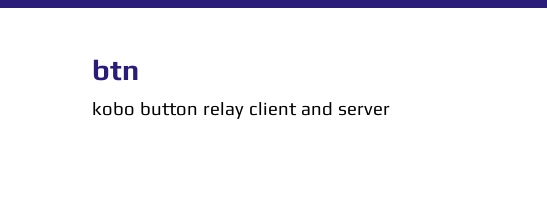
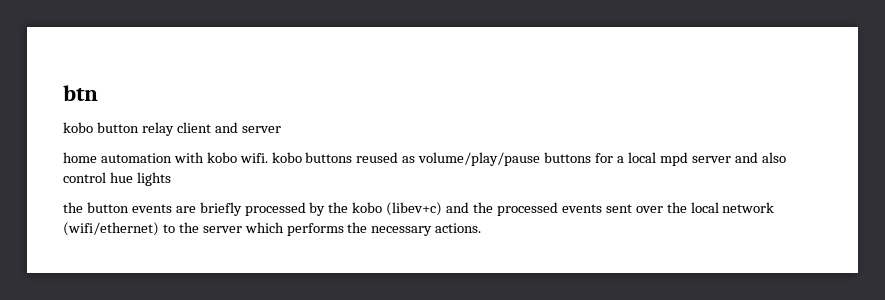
+ home automation with kobo wifi. kobo buttons reused as volume/play/pause buttons for a local mpd server and also control hue lights
+ the button events are briefly processed by the kobo (libev+c) and the processed events sent over the local network (wifi/ethernet) to the server which performs the necessary actions.

